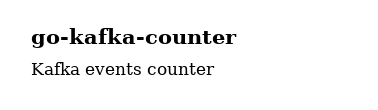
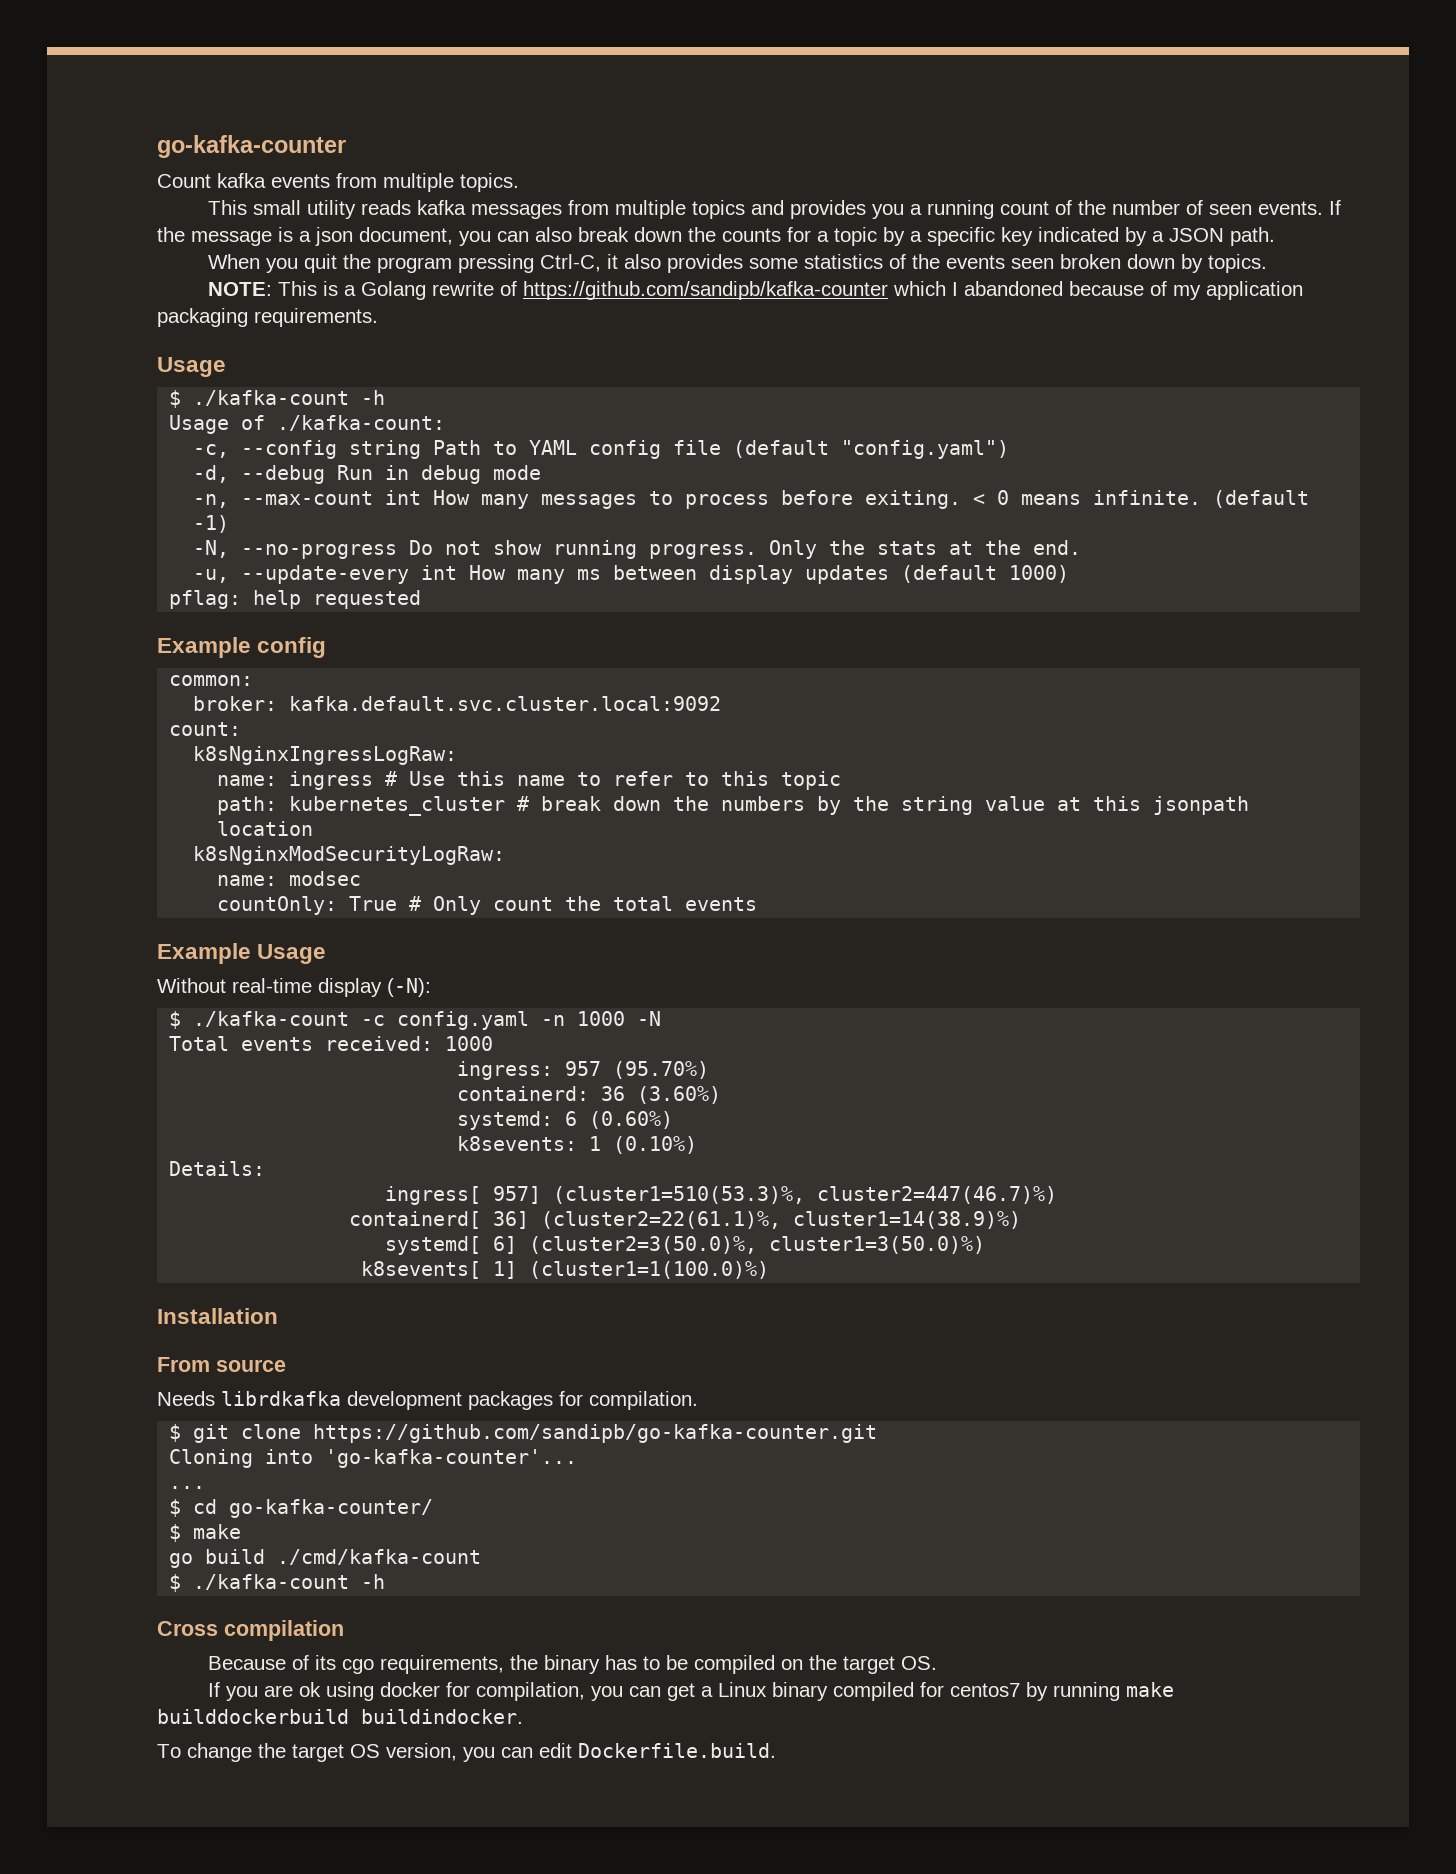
- Kafka events counter
+ Count kafka events from multiple topics.
+ This small utility reads kafka messages from multiple topics and provides you a running count of the number of seen events. If the message is a json document, you can also break down the counts for a topic by a specific key indicated by a JSON path.
+ When you quit the program pressing Ctrl-C, it also provides some statistics of the events seen broken down by topics.
+ NOTE: This is a Golang rewrite of https://github.com/sandipb/kafka-counter which I abandoned because of my application packaging requirements.
+ Usage
+ $ ./kafka-count -h
+ Usage of ./kafka-count:
+ -c, --config string Path to YAML config file (default "config.yaml")
+ -d, --debug Run in debug mode
+ -n, --max-count int How many messages to process before exiting. < 0 means infinite. (default -1)
+ -N, --no-progress Do not show running progress. Only the stats at the end.
+ -u, --update-every int How many ms between display updates (default 1000)
+ pflag: help requested
+ Example config
+ common:
+ broker: kafka.default.svc.cluster.local:9092
+ count:
+ k8sNginxIngressLogRaw:
+ name: ingress # Use this name to refer to this topic
+ path: kubernetes_cluster # break down the numbers by the string value at this jsonpath location
+ k8sNginxModSecurityLogRaw:
+ name: modsec
+ countOnly: True # Only count the total events
+ Example Usage
+ Without real-time display (-N):
+ $ ./kafka-count -c config.yaml -n 1000 -N
+ Total events received: 1000
+ ingress: 957 (95.70%)
+ containerd: 36 (3.60%)
+ systemd: 6 (0.60%)
+ k8sevents: 1 (0.10%)
+ Details:
+ ingress[ 957] (cluster1=510(53.3)%, cluster2=447(46.7)%)
+ containerd[ 36] (cluster2=22(61.1)%, cluster1=14(38.9)%)
+ systemd[ 6] (cluster2=3(50.0)%, cluster1=3(50.0)%)
+ k8sevents[ 1] (cluster1=1(100.0)%)
+ Installation
+ From source
+ Needs librdkafka development packages for compilation.
+ $ git clone https://github.com/sandipb/go-kafka-counter.git
+ Cloning into 'go-kafka-counter'...
+ ...
+ $ cd go-kafka-counter/
+ $ make
+ go build ./cmd/kafka-count
+ $ ./kafka-count -h
+ Cross compilation
+ Because of its cgo requirements, the binary has to be compiled on the target OS.
+ If you are ok using docker for compilation, you can get a Linux binary compiled for centos7 by running make builddockerbuild buildindocker.
+ To change the target OS version, you can edit Dockerfile.build.

